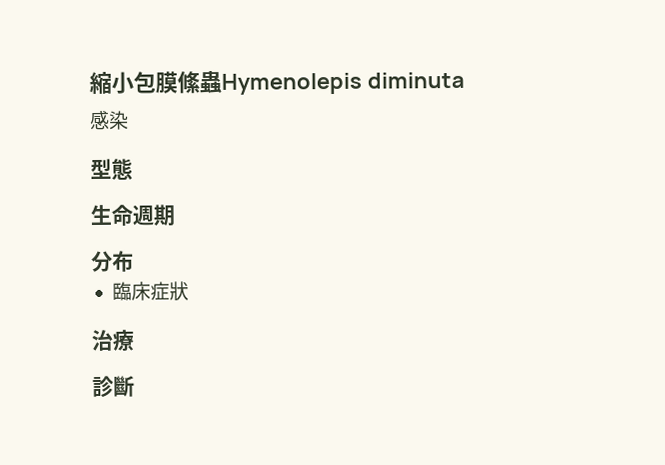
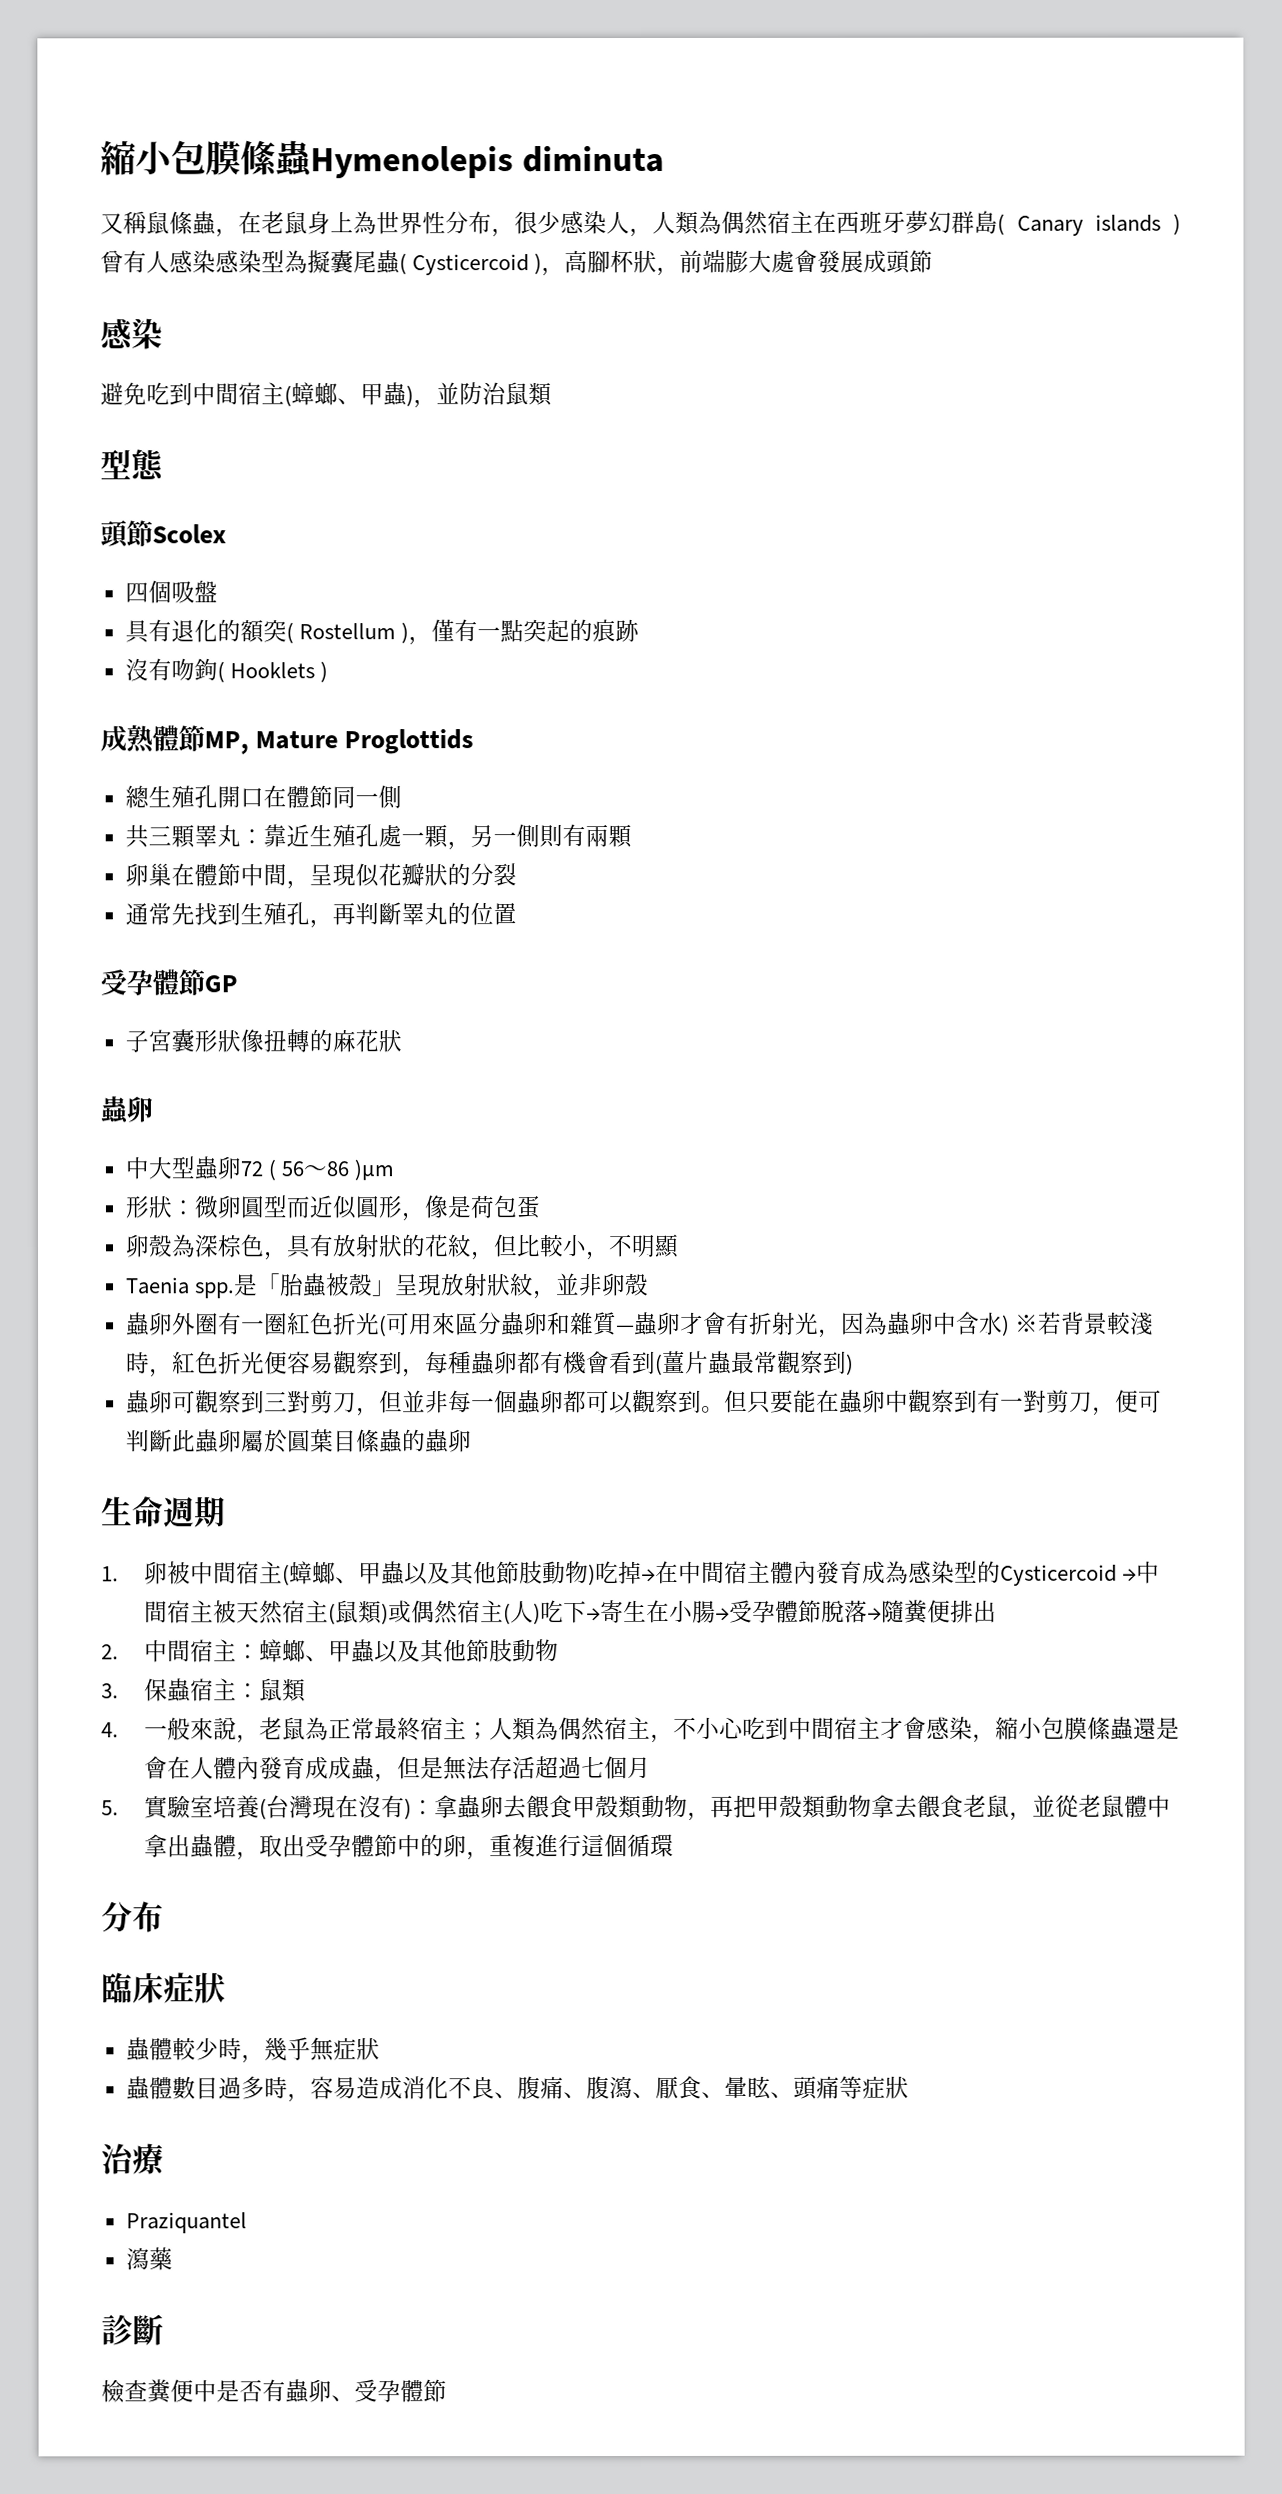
+ 又稱鼠絛蟲，在老鼠身上為世界性分布，很少感染人，人類為偶然宿主在西班牙夢幻群島( Canary islands )曾有人感染感染型為擬囊尾蟲( Cysticercoid )，高腳杯狀，前端膨大處會發展成頭節
  感染
+ 避免吃到中間宿主(蟑螂、甲蟲)，並防治鼠類
  型態
+ 頭節Scolex
+ 四個吸盤
+ 具有退化的額突( Rostellum )，僅有一點突起的痕跡
+ 沒有吻鉤( Hooklets )
+ 成熟體節MP, Mature Proglottids
+ 總生殖孔開口在體節同一側
+ 共三顆睪丸：靠近生殖孔處一顆，另一側則有兩顆
+ 卵巢在體節中間，呈現似花瓣狀的分裂
+ 通常先找到生殖孔，再判斷睪丸的位置
+ 受孕體節GP
+ 子宮囊形狀像扭轉的麻花狀
+ 蟲卵
+ 中大型蟲卵72 ( 56～86 )μm
+ 形狀：微卵圓型而近似圓形，像是荷包蛋
+ 卵殼為深棕色，具有放射狀的花紋，但比較小，不明顯
+ Taenia spp.是「胎蟲被殼」呈現放射狀紋，並非卵殼
+ 蟲卵外圈有一圈紅色折光(可用來區分蟲卵和雜質—蟲卵才會有折射光，因為蟲卵中含水) ※若背景較淺時，紅色折光便容易觀察到，每種蟲卵都有機會看到(薑片蟲最常觀察到)
+ 蟲卵可觀察到三對剪刀，但並非每一個蟲卵都可以觀察到。但只要能在蟲卵中觀察到有一對剪刀，便可判斷此蟲卵屬於圓葉目絛蟲的蟲卵
  生命週期
+ 1.卵被中間宿主(蟑螂、甲蟲以及其他節肢動物)吃掉→在中間宿主體內發育成為感染型的Cysticercoid →中間宿主被天然宿主(鼠類)或偶然宿主(人)吃下→寄生在小腸→受孕體節脫落→隨糞便排出
+ 2.中間宿主：蟑螂、甲蟲以及其他節肢動物
+ 3.保蟲宿主：鼠類
+ 4.一般來說，老鼠為正常最終宿主；人類為偶然宿主，不小心吃到中間宿主才會感染，縮小包膜絛蟲還是會在人體內發育成成蟲，但是無法存活超過七個月
+ 5.實驗室培養(台灣現在沒有)：拿蟲卵去餵食甲殼類動物，再把甲殼類動物拿去餵食老鼠，並從老鼠體中拿出蟲體，取出受孕體節中的卵，重複進行這個循環
  分布
  臨床症狀
+ 蟲體較少時，幾乎無症狀
+ 蟲體數目過多時，容易造成消化不良、腹痛、腹瀉、厭食、暈眩、頭痛等症狀
+ Praziquantel
+ 瀉藥
+ 檢查糞便中是否有蟲卵、受孕體節

